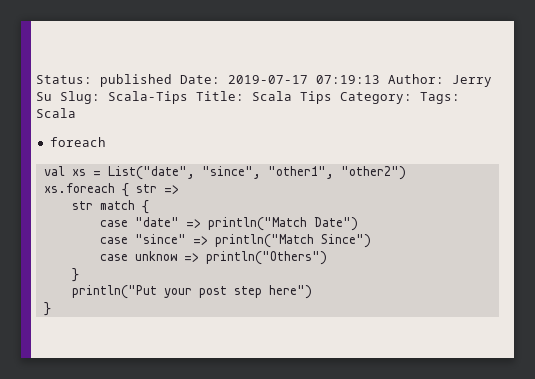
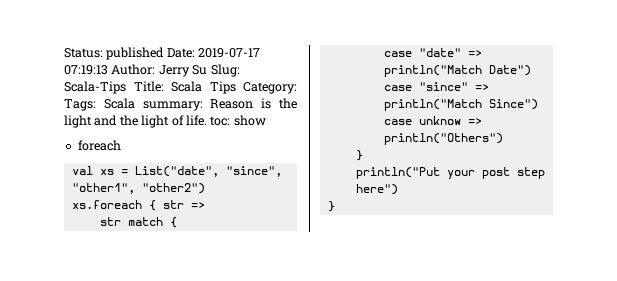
- Status: published Date: 2019-07-17 07:19:13 Author: Jerry Su Slug: Scala-Tips Title: Scala Tips Category: Tags: Scala
+ Status: published Date: 2019-07-17 07:19:13 Author: Jerry Su Slug: Scala-Tips Title: Scala Tips Category: Tags: Scala summary: Reason is the light and the light of life. toc: show

